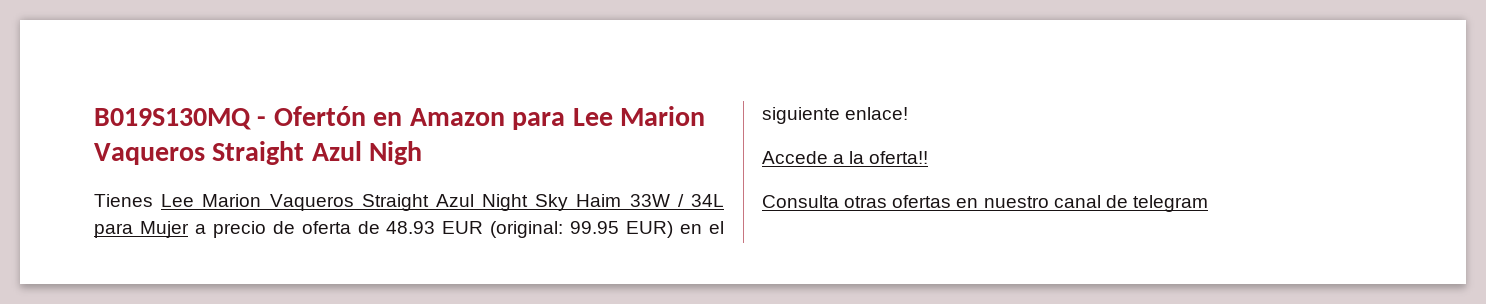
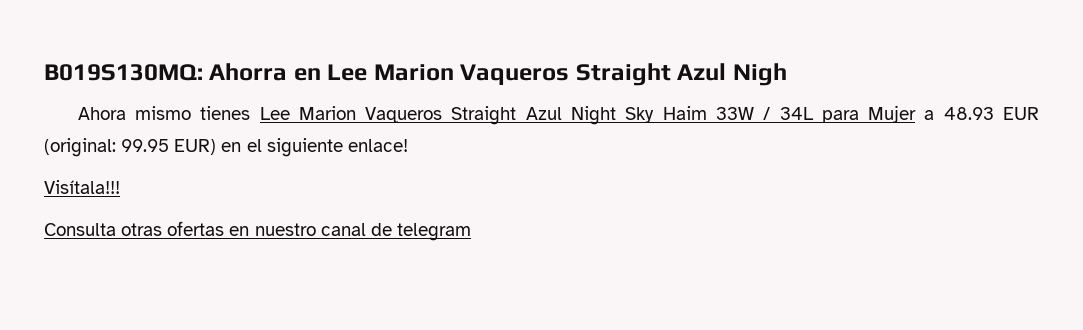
- B019S130MQ - Ofertón en Amazon para Lee Marion Vaqueros Straight Azul Nigh
+ B019S130MQ: Ahorra en Lee Marion Vaqueros Straight Azul Nigh
- Tienes Lee Marion Vaqueros Straight Azul Night Sky Haim 33W / 34L para Mujer a precio de oferta de 48.93 EUR (original: 99.95 EUR) en el siguiente enlace!
+ Ahora mismo tienes Lee Marion Vaqueros Straight Azul Night Sky Haim 33W / 34L para Mujer a 48.93 EUR (original: 99.95 EUR) en el siguiente enlace!
- Accede a la oferta!!
+ Visítala!!!

